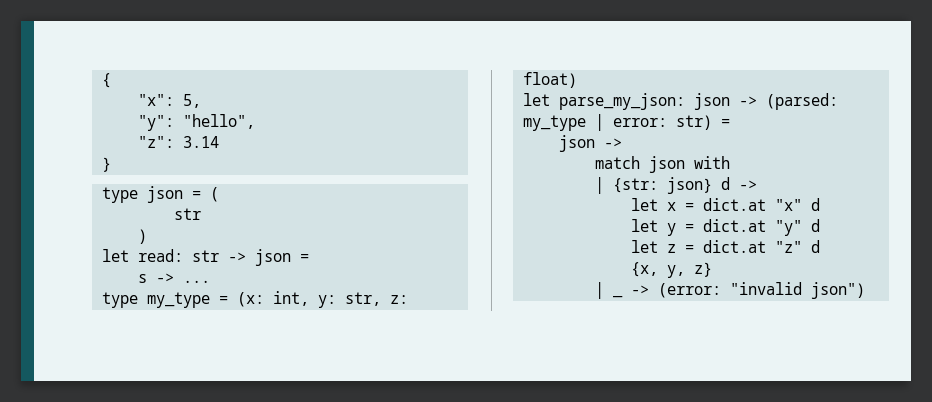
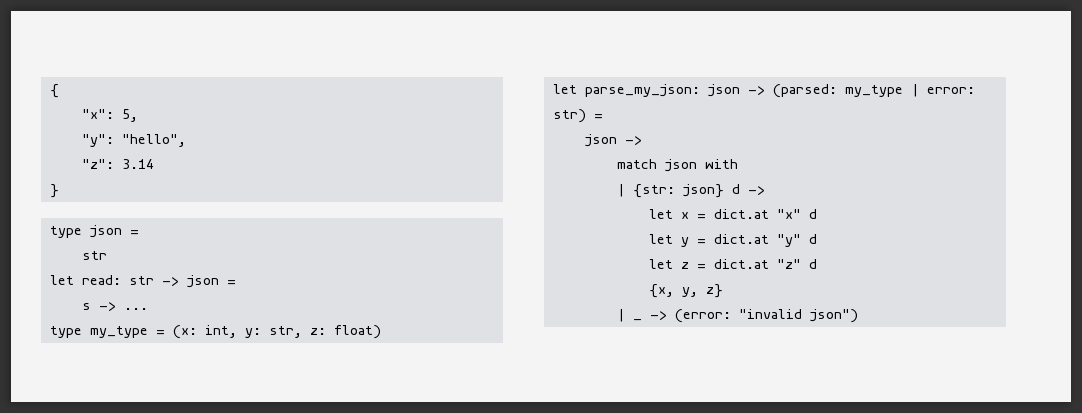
- type json = (
+ type json =
  str
- )

